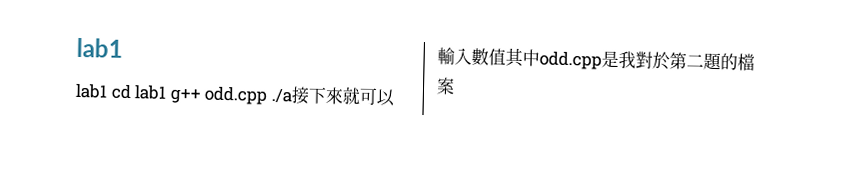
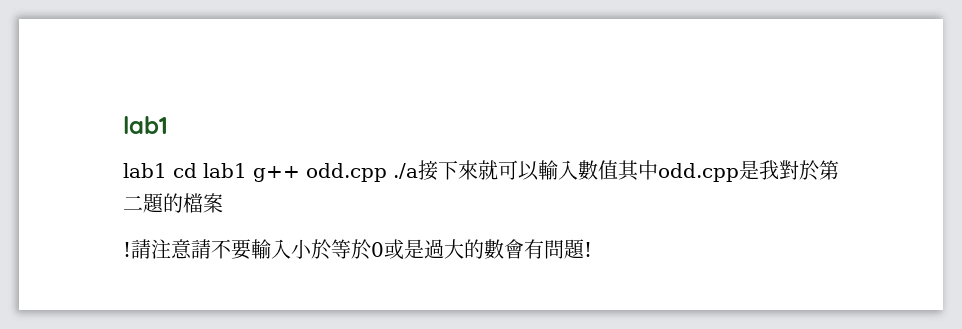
+ !請注意請不要輸入小於等於0或是過大的數會有問題!

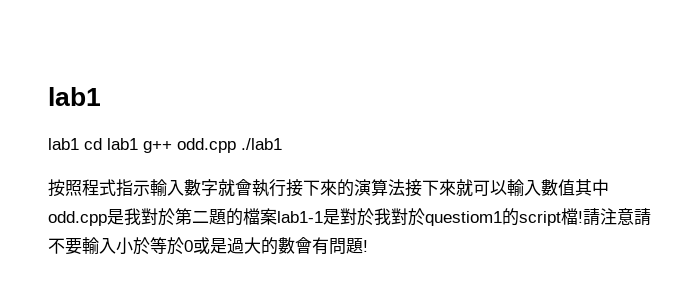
- lab1 cd lab1 g++ odd.cpp ./a接下來就可以輸入數值其中odd.cpp是我對於第二題的檔案
- !
+ lab1 cd lab1 g++ odd.cpp ./lab1
+ 按照程式指示輸入數字就會執行接下來的演算法接下來就可以輸入數值其中odd.cpp是我對於第二題的檔案lab1-1是對於我對於questiom1的script檔!

